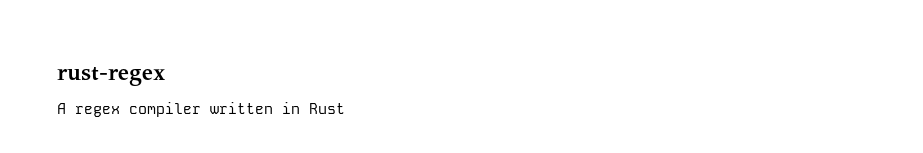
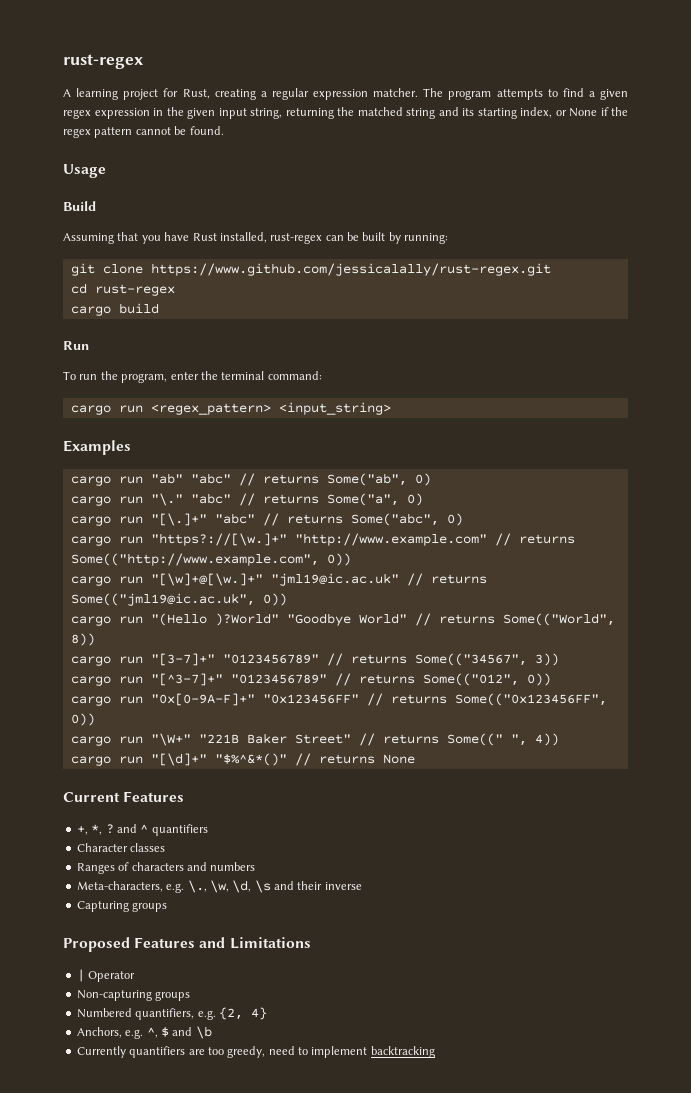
- A regex compiler written in Rust
+ A learning project for Rust, creating a regular expression matcher. The program attempts to find a given regex expression in the given input string, returning the matched string and its starting index, or None if the regex pattern cannot be found.
+ Usage
+ Build
+ Assuming that you have Rust installed, rust-regex can be built by running:
+ git clone https://www.github.com/jessicalally/rust-regex.git
+ cd rust-regex
+ cargo build
+ Run
+ To run the program, enter the terminal command:
+ cargo run <regex_pattern> <input_string>
+ Examples
+ cargo run "ab" "abc" // returns Some("ab", 0)
+ cargo run "\." "abc" // returns Some("a", 0)
+ cargo run "[\.]+" "abc" // returns Some("abc", 0)
+ cargo run "https?://[\w.]+" "http://www.example.com" // returns Some(("http://www.example.com", 0))
+ cargo run "[\w]+@[\w.]+" "jml19@ic.ac.uk" // returns Some(("jml19@ic.ac.uk", 0))
+ cargo run "(Hello )?World" "Goodbye World" // returns Some(("World", 8))
+ cargo run "[3-7]+" "0123456789" // returns Some(("34567", 3))
+ cargo run "[^3-7]+" "0123456789" // returns Some(("012", 0))
+ cargo run "0x[0-9A-F]+" "0x123456FF" // returns Some(("0x123456FF", 0))
+ cargo run "\W+" "221B Baker Street" // returns Some((" ", 4))
+ cargo run "[\d]+" "$%^&*()" // returns None
+ Current Features
+ +, *, ? and ^ quantifiers
+ Character classes
+ Ranges of characters and numbers
+ Meta-characters, e.g. \., \w, \d, \s and their inverse
+ Capturing groups
+ Proposed Features and Limitations
+ | Operator
+ Non-capturing groups
+ Numbered quantifiers, e.g. {2, 4}
+ Anchors, e.g. ^, $ and \b
+ Currently quantifiers are too greedy, need to implement backtracking

